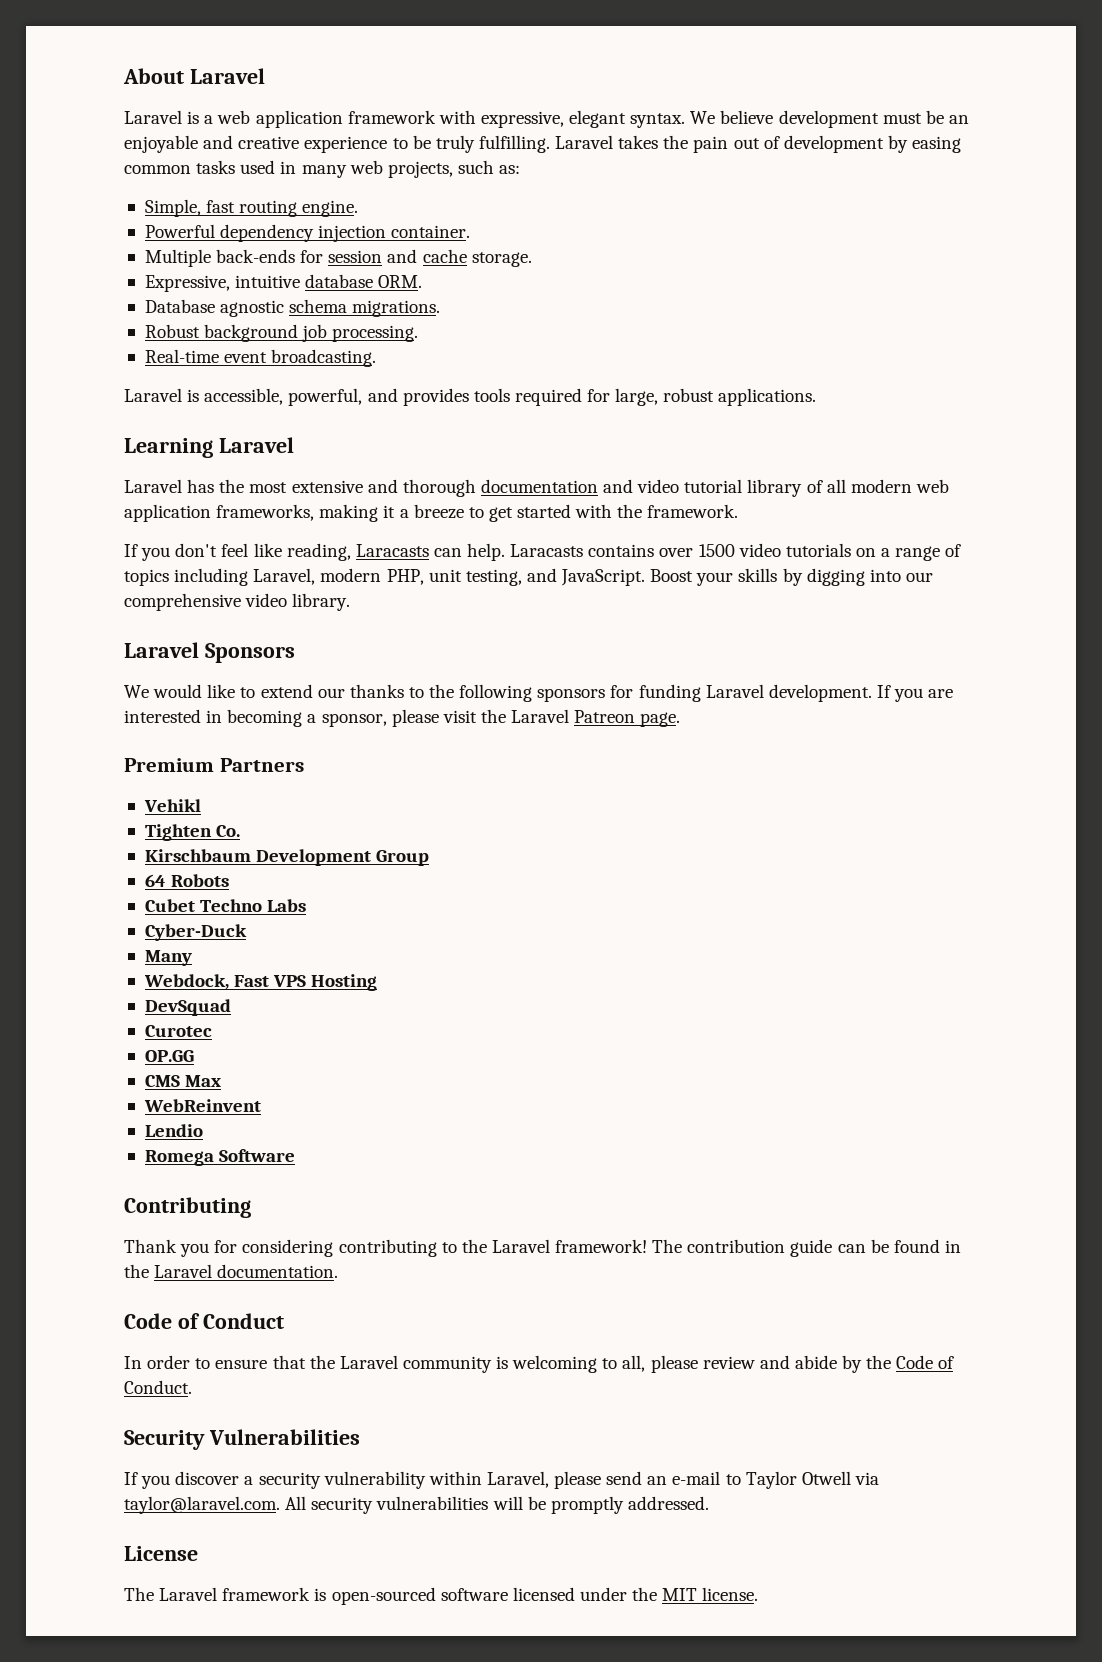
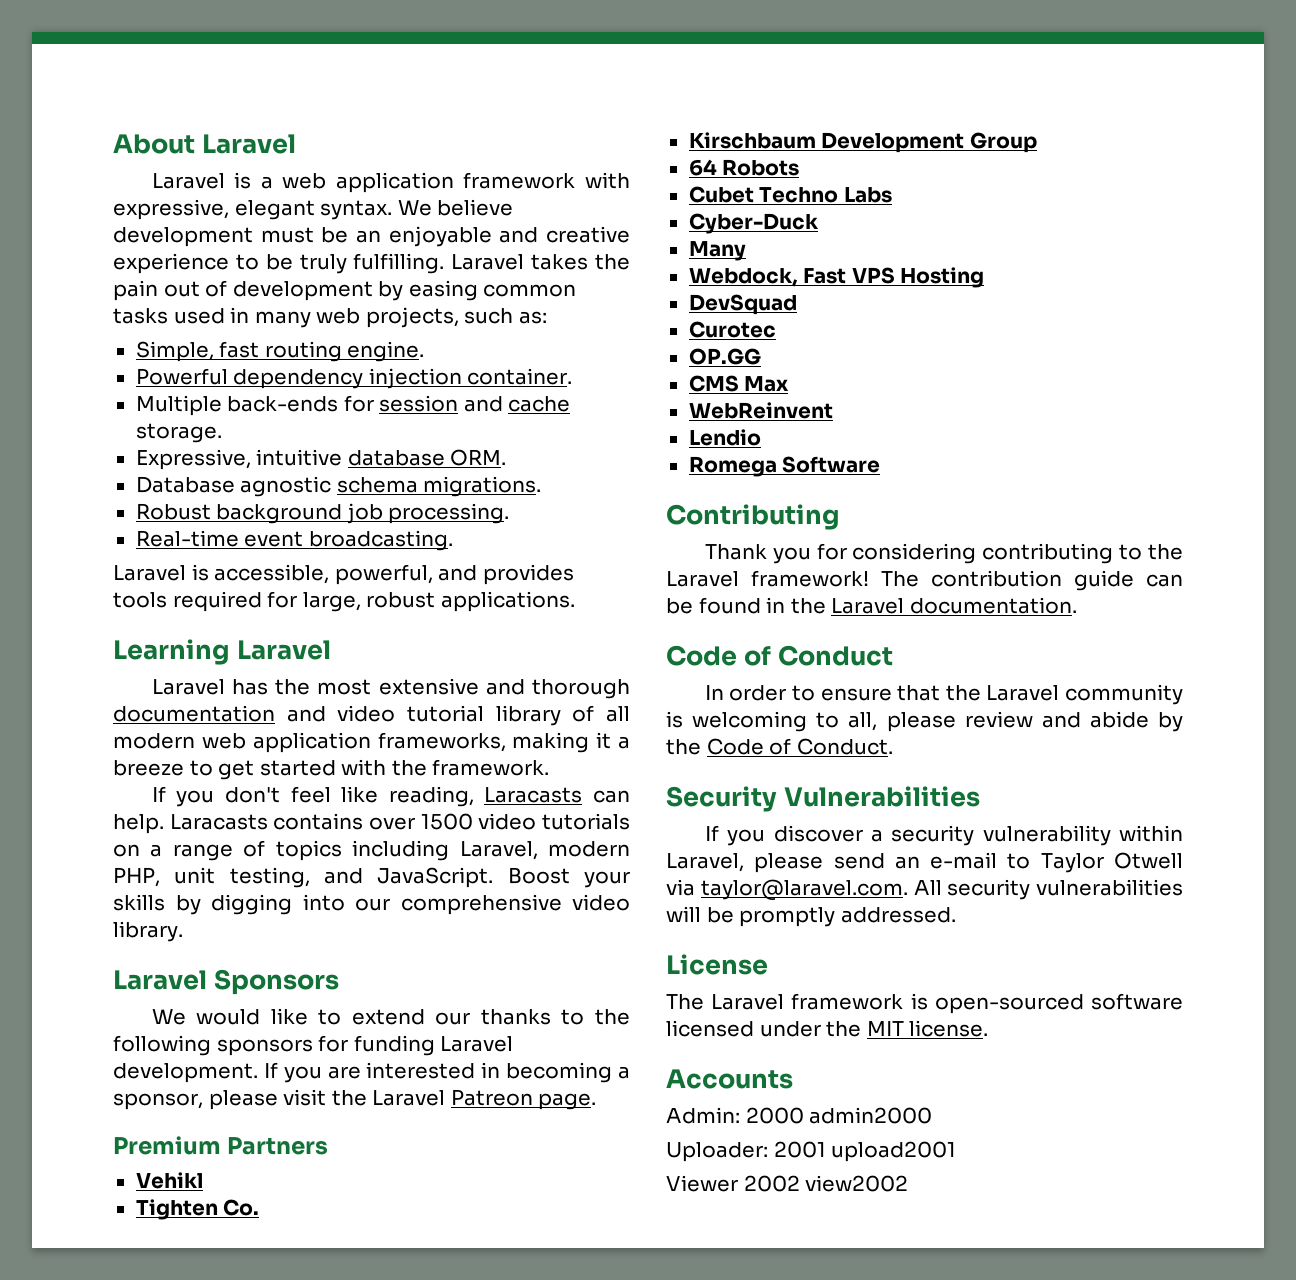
+ Accounts
+ Admin: 2000 admin2000
+ Uploader: 2001 upload2001
+ Viewer 2002 view2002

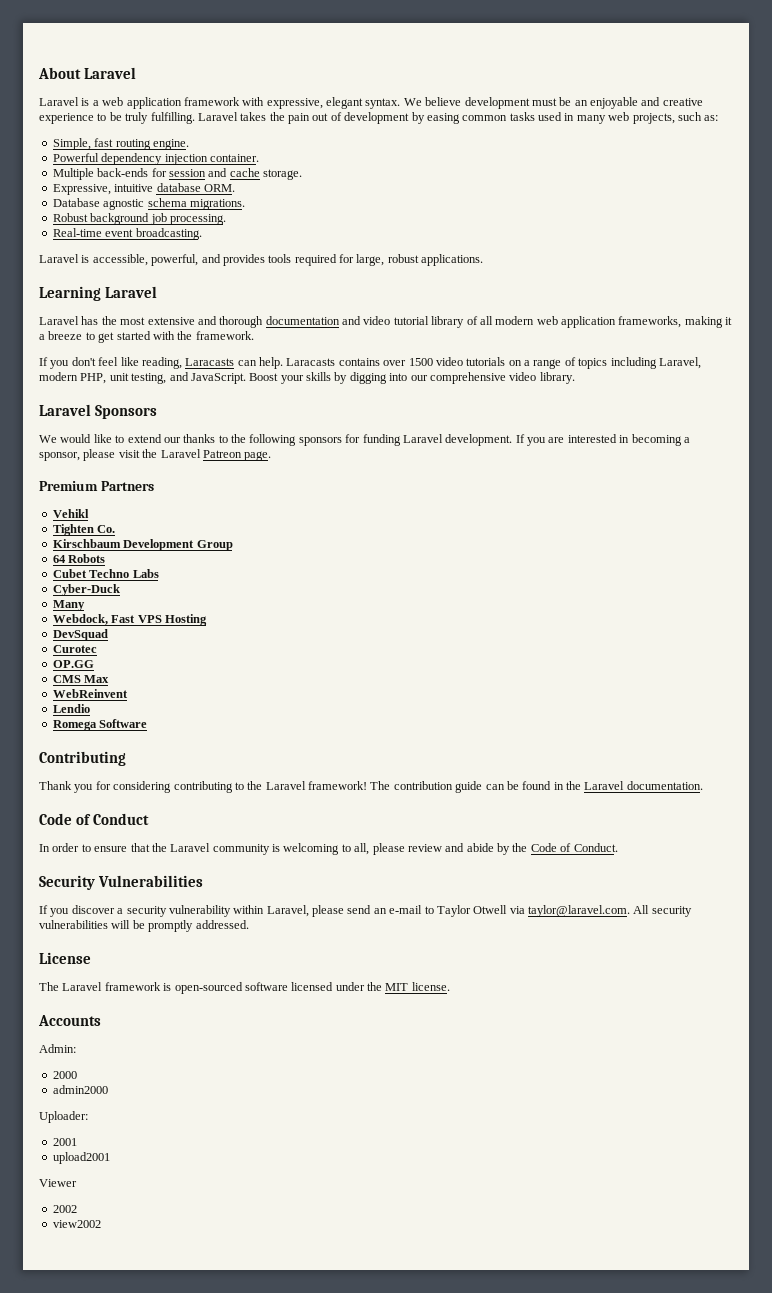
- Admin: 2000 admin2000
+ Admin:
+ 2000
+ admin2000
- Uploader: 2001 upload2001
+ Uploader:
+ 2001
+ upload2001
- Viewer 2002 view2002
+ Viewer
+ 2002
+ view2002

